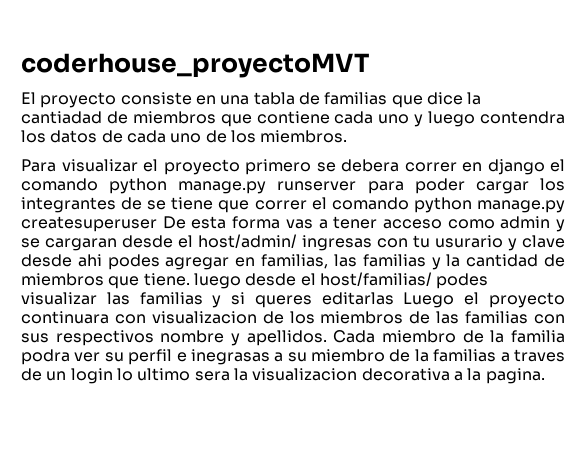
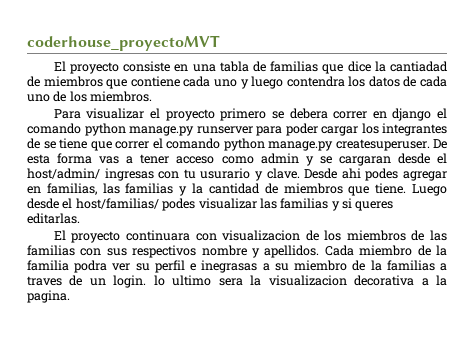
- Para visualizar el proyecto primero se debera correr en django el comando python manage.py runserver para poder cargar los integrantes de se tiene que correr el comando python manage.py createsuperuser De esta forma vas a tener acceso como admin y se cargaran desde el host/admin/ ingresas con tu usurario y clave desde ahi podes agregar en familias, las familias y la cantidad de miembros que tiene. luego desde el host/familias/ podes visualizar las familias y si queres editarlas Luego el proyecto continuara con visualizacion de los miembros de las familias con sus respectivos nombre y apellidos.
+ Para visualizar el proyecto primero se debera correr en django el comando python manage.py runserver para poder cargar los integrantes de se tiene que correr el comando python manage.py createsuperuser. De esta forma vas a tener acceso como admin y se cargaran desde el host/admin/ ingresas con tu usurario y clave. Desde ahi podes agregar en familias, las familias y la cantidad de miembros que tiene. Luego desde el host/familias/ podes visualizar las familias y si queres editarlas.
+ El proyecto continuara con visualizacion de los miembros de las familias con sus respectivos nombre y apellidos.
- Cada miembro de la familia podra ver su perfil e inegrasas a su miembro de la familias a traves de un login lo ultimo sera la visualizacion decorativa a la pagina.
+ Cada miembro de la familia podra ver su perfil e inegrasas a su miembro de la familias a traves de un login. lo ultimo sera la visualizacion decorativa a la pagina.

